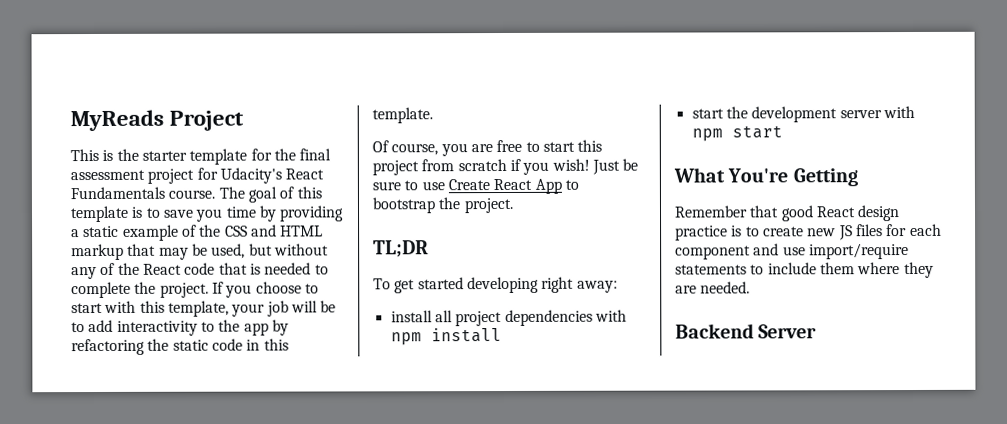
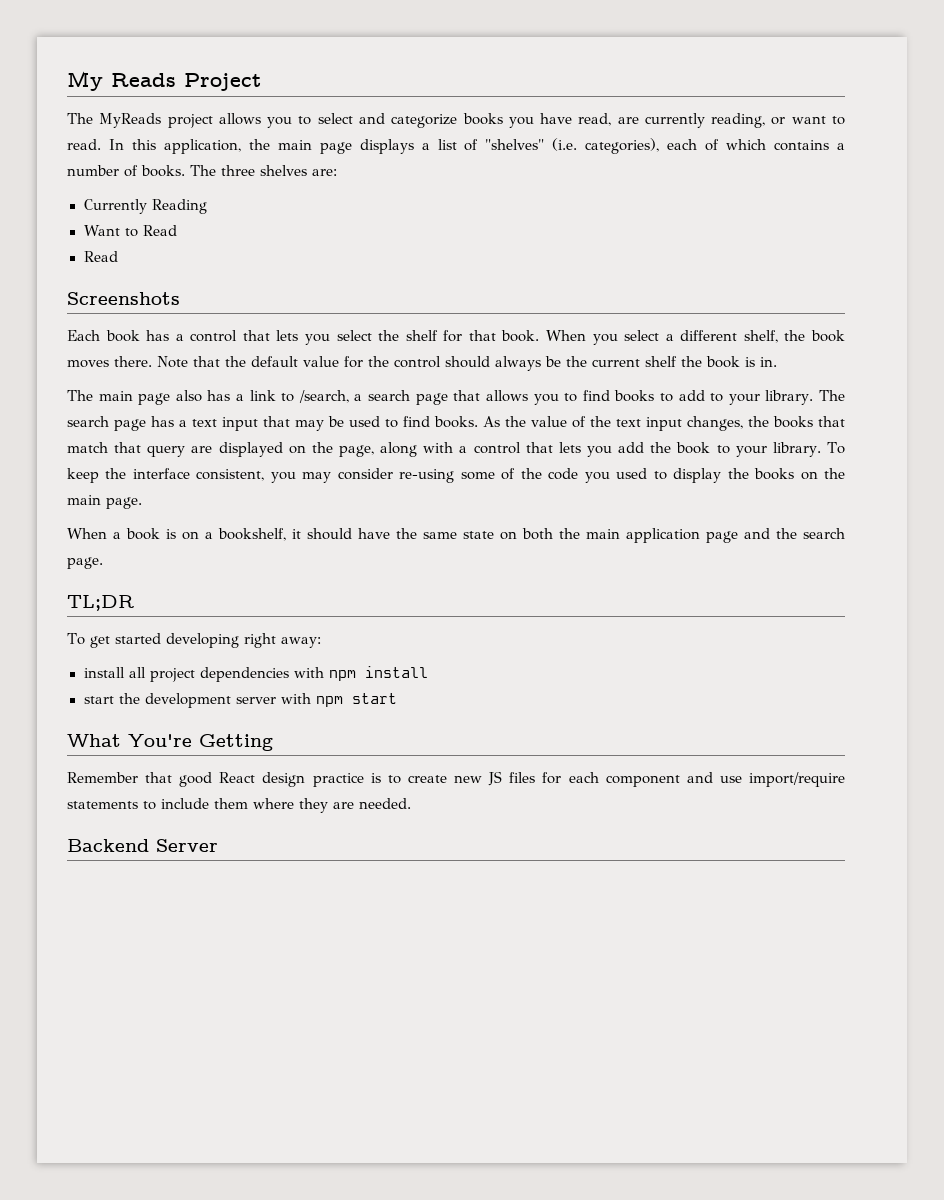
- MyReads Project
+ My Reads Project
- This is the starter template for the final assessment project for Udacity's React Fundamentals course. The goal of this template is to save you time by providing a static example of the CSS and HTML markup that may be used, but without any of the React code that is needed to complete the project. If you choose to start with this template, your job will be to add interactivity to the app by refactoring the static code in this template.
- Of course, you are free to start this project from scratch if you wish! Just be sure to use Create React App to bootstrap the project.
+ The MyReads project allows you to select and categorize books you have read, are currently reading, or want to read. In this application, the main page displays a list of "shelves" (i.e. categories), each of which contains a number of books. The three shelves are:
+ Currently Reading
+ Want to Read
+ Read
+ Screenshots
+ Each book has a control that lets you select the shelf for that book. When you select a different shelf, the book moves there. Note that the default value for the control should always be the current shelf the book is in.
+ The main page also has a link to /search, a search page that allows you to find books to add to your library. The search page has a text input that may be used to find books. As the value of the text input changes, the books that match that query are displayed on the page, along with a control that lets you add the book to your library. To keep the interface consistent, you may consider re-using some of the code you used to display the books on the main page.
+ When a book is on a bookshelf, it should have the same state on both the main application page and the search page.

